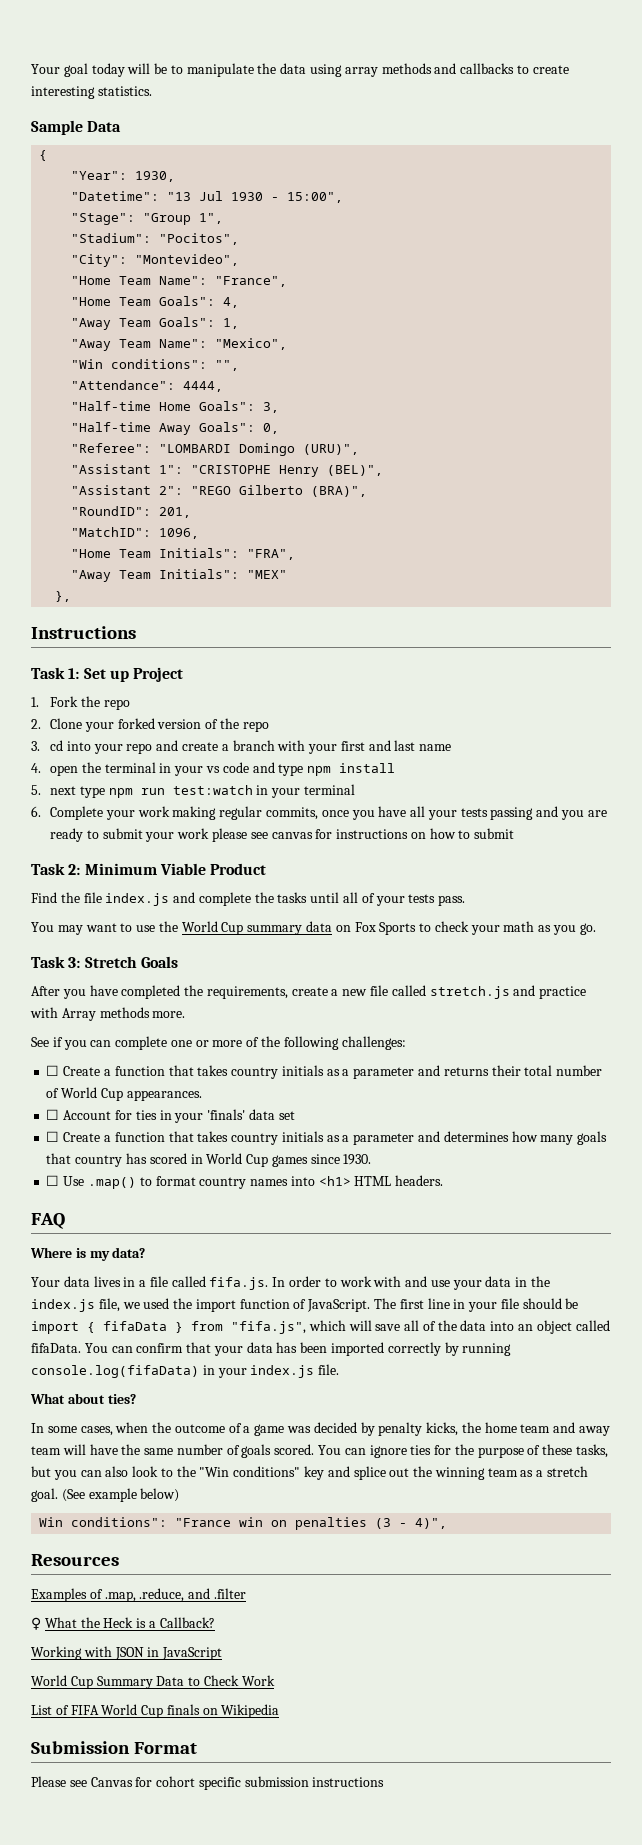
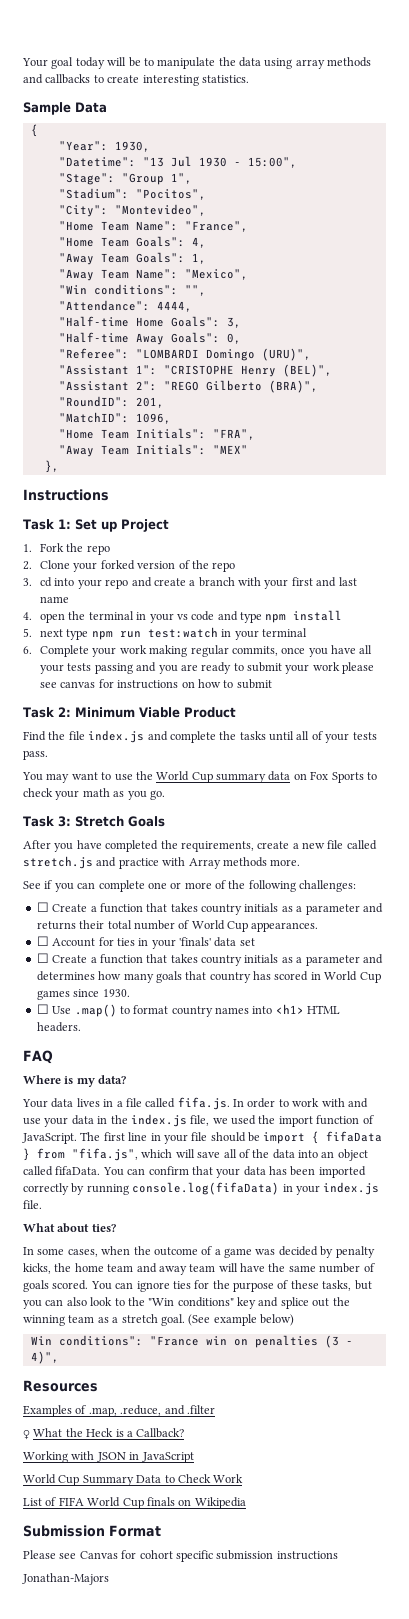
+ Jonathan-Majors

